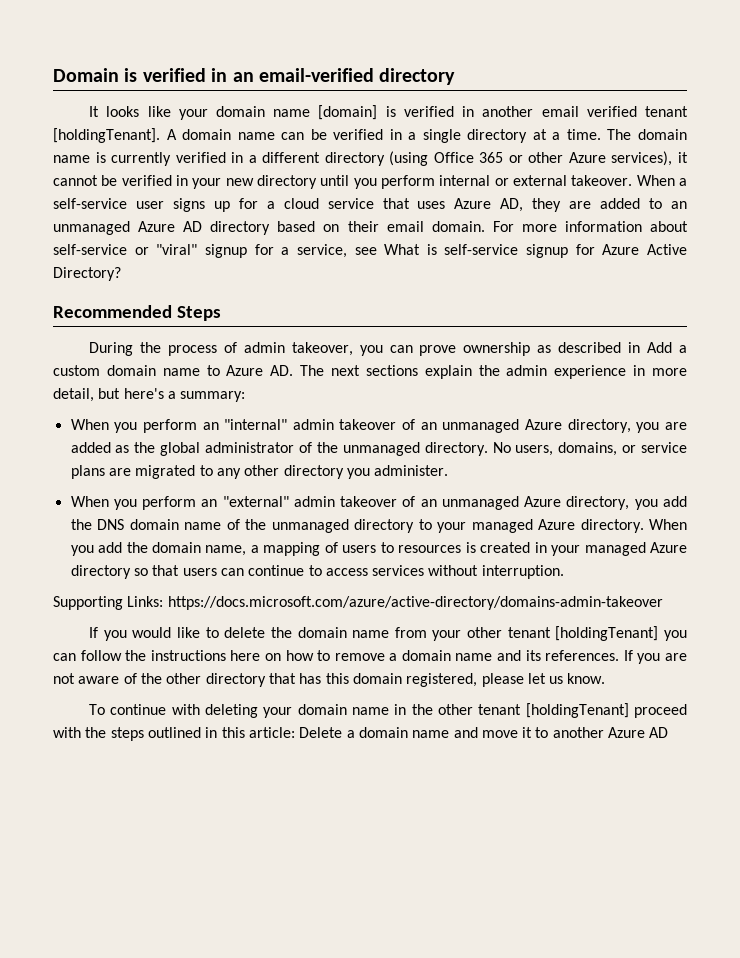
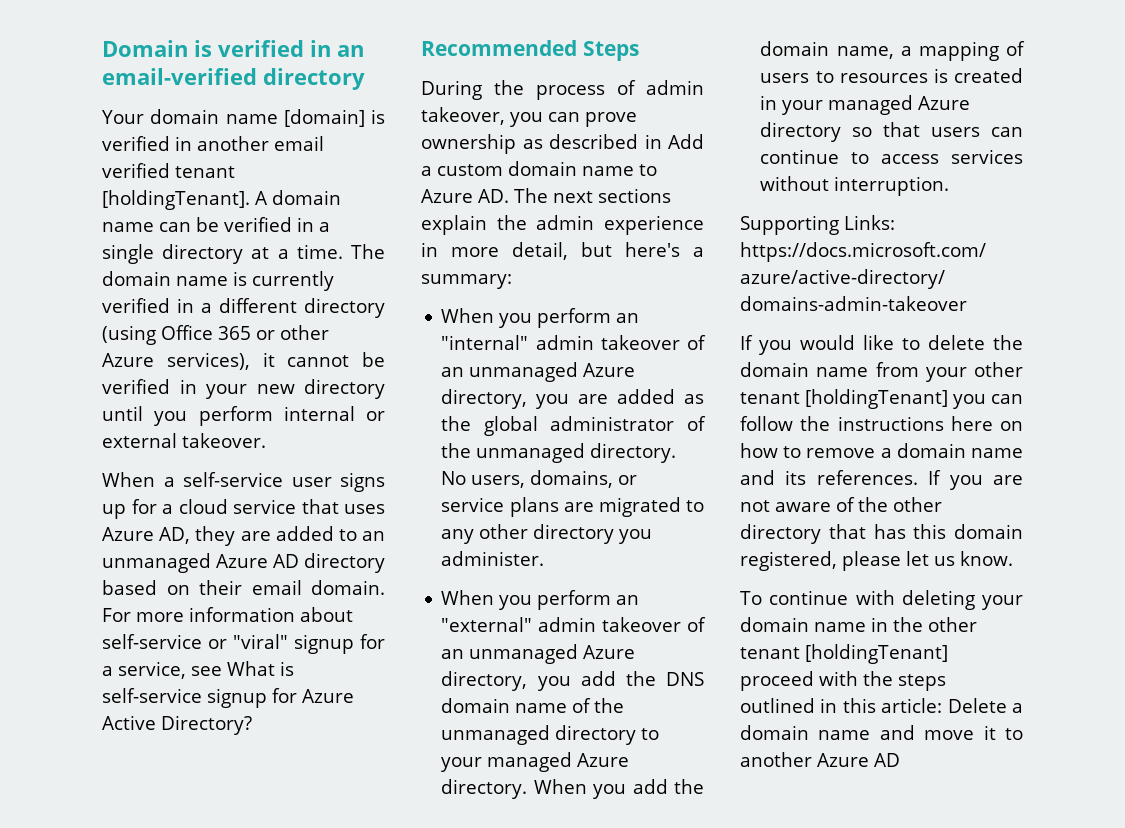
- It looks like your domain name [domain] is verified in another email verified tenant [holdingTenant].
+ Your domain name [domain] is verified in another email verified tenant [holdingTenant].
- The domain name is currently verified in a different directory (using Office 365 or other Azure services), it cannot be verified in your new directory until you perform internal or external takeover. When a self-service user signs up for a cloud service that uses Azure AD, they are added to an unmanaged Azure AD directory based on their email domain.
+ The domain name is currently verified in a different directory (using Office 365 or other Azure services), it cannot be verified in your new directory until you perform internal or external takeover.
+ When a self-service user signs up for a cloud service that uses Azure AD, they are added to an unmanaged Azure AD directory based on their email domain.

